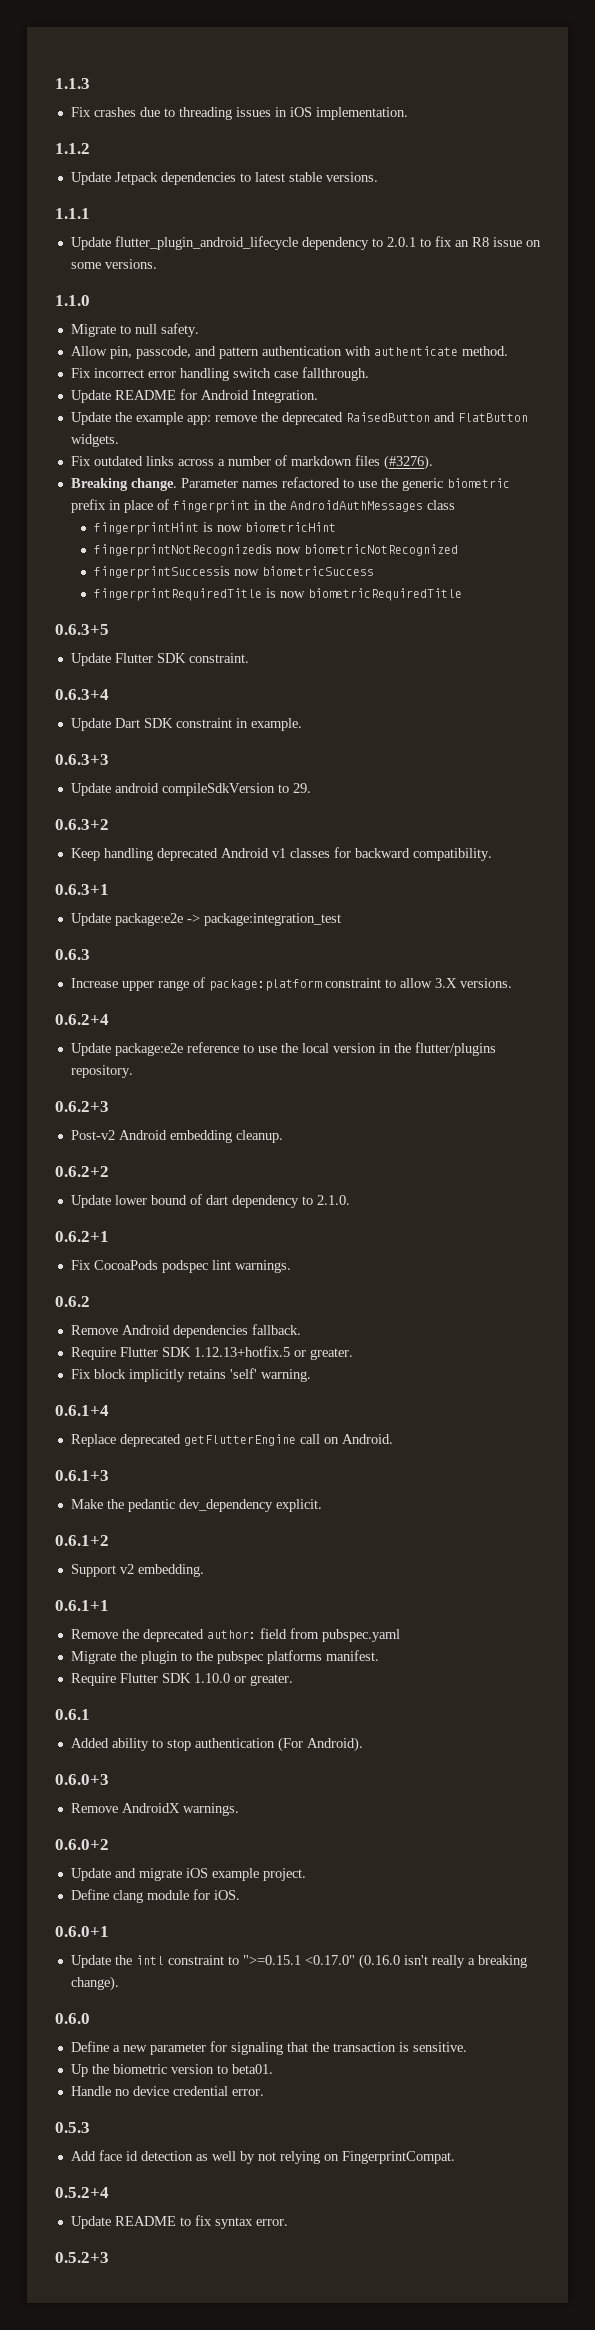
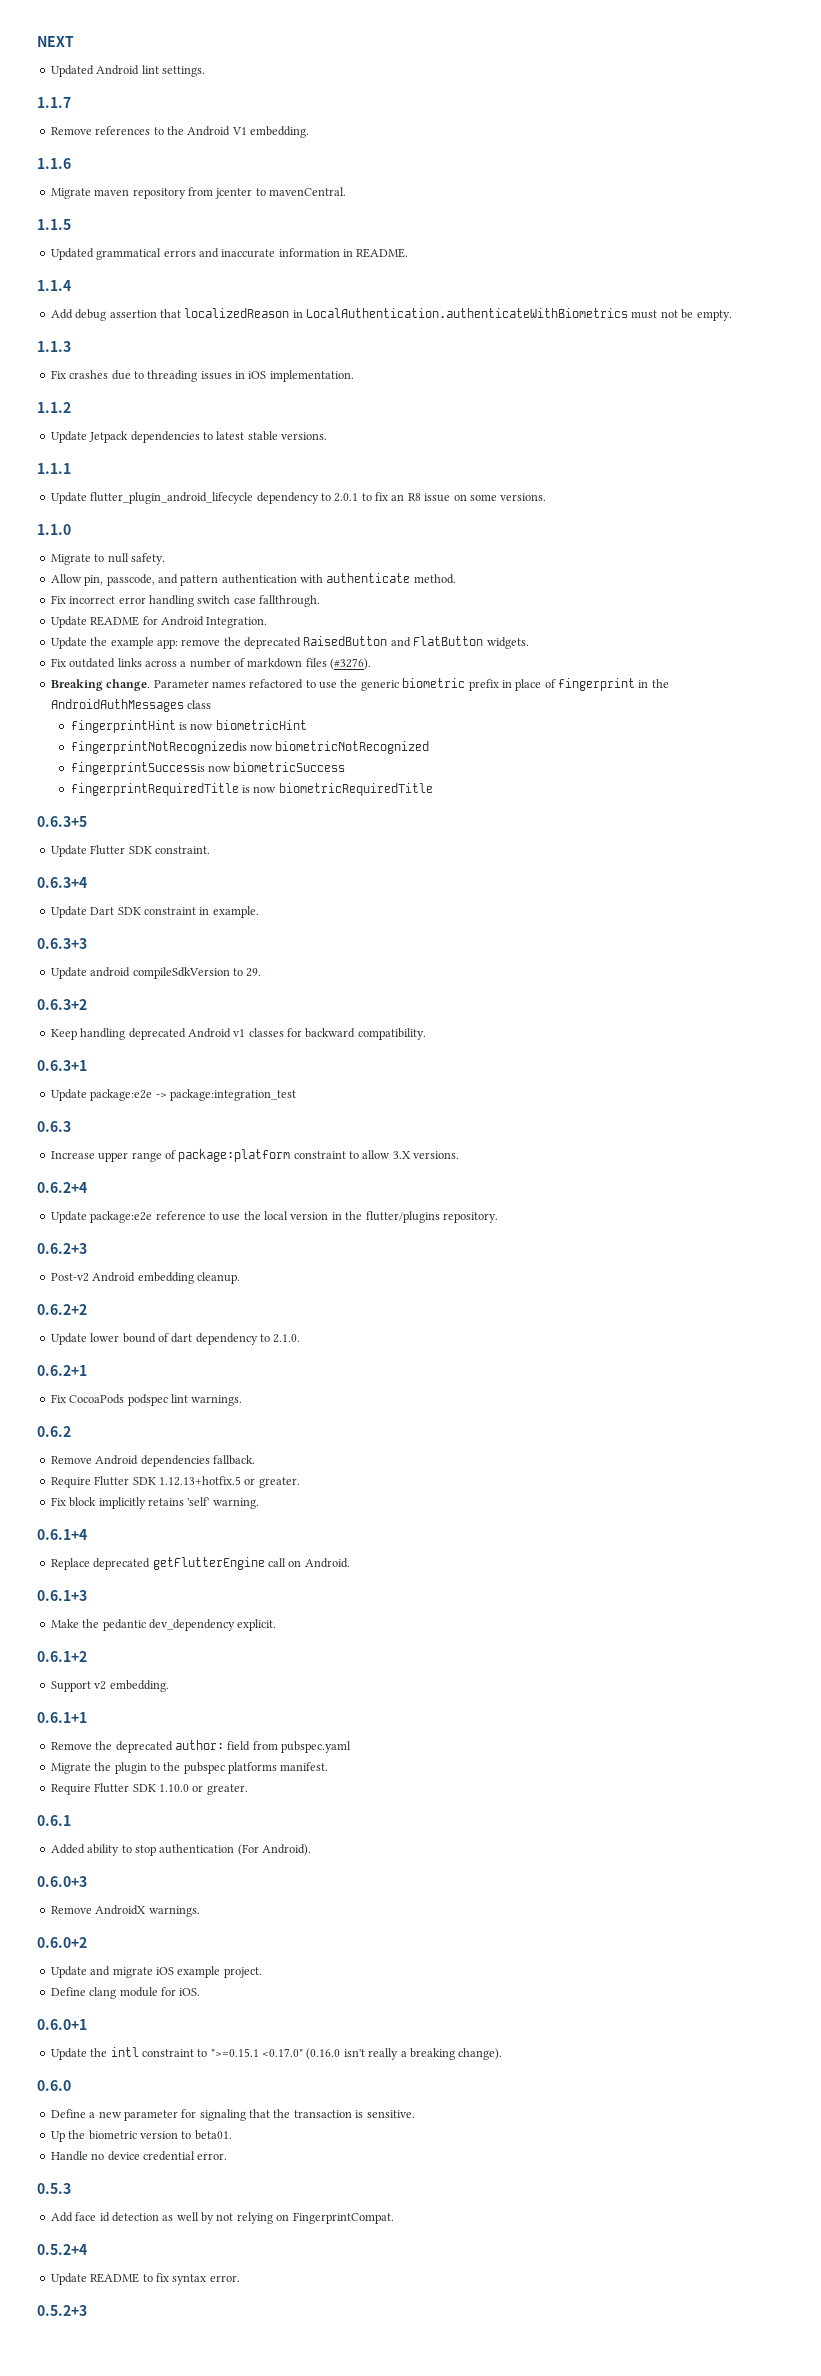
+ NEXT
+ Updated Android lint settings.
+ 1.1.7
+ Remove references to the Android V1 embedding.
+ 1.1.6
+ Migrate maven repository from jcenter to mavenCentral.
+ 1.1.5
+ Updated grammatical errors and inaccurate information in README.
+ 1.1.4
+ Add debug assertion that localizedReason in LocalAuthentication.authenticateWithBiometrics must not be empty.

